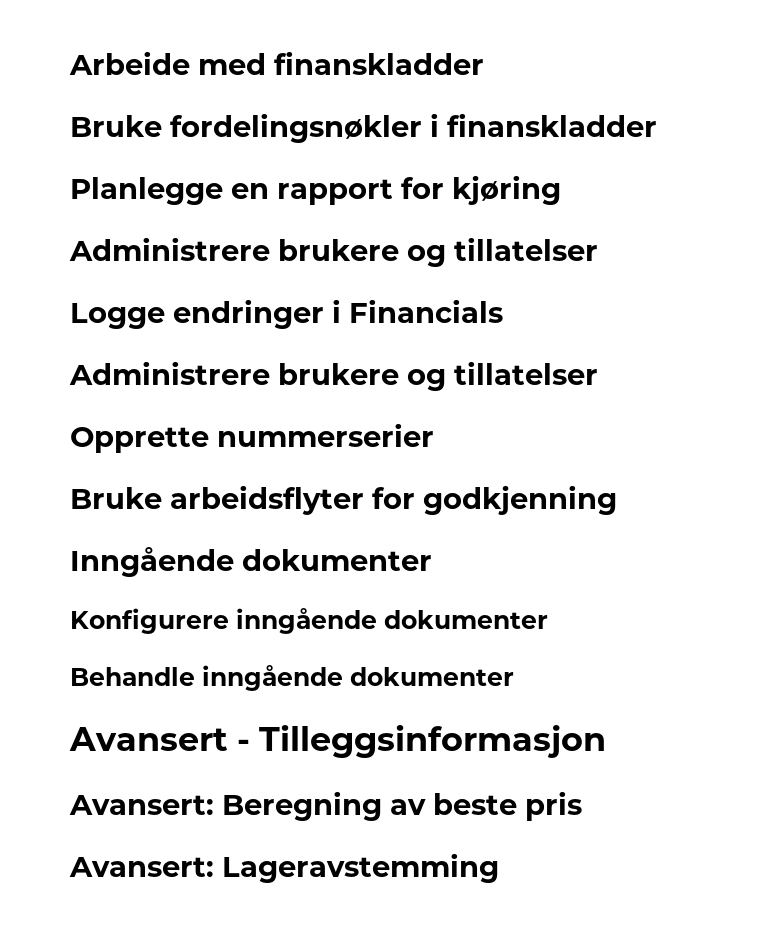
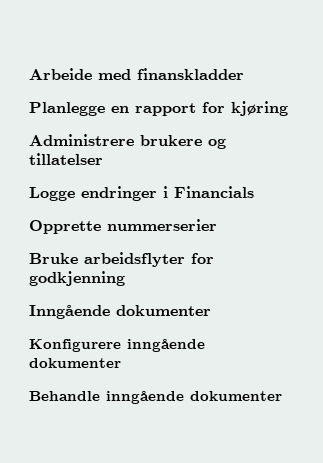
- Bruke fordelingsnøkler i finanskladder
  Logge endringer i Financials
- Administrere brukere og tillatelser
- Avansert - Tilleggsinformasjon
- Avansert: Beregning av beste pris
- Avansert: Lageravstemming

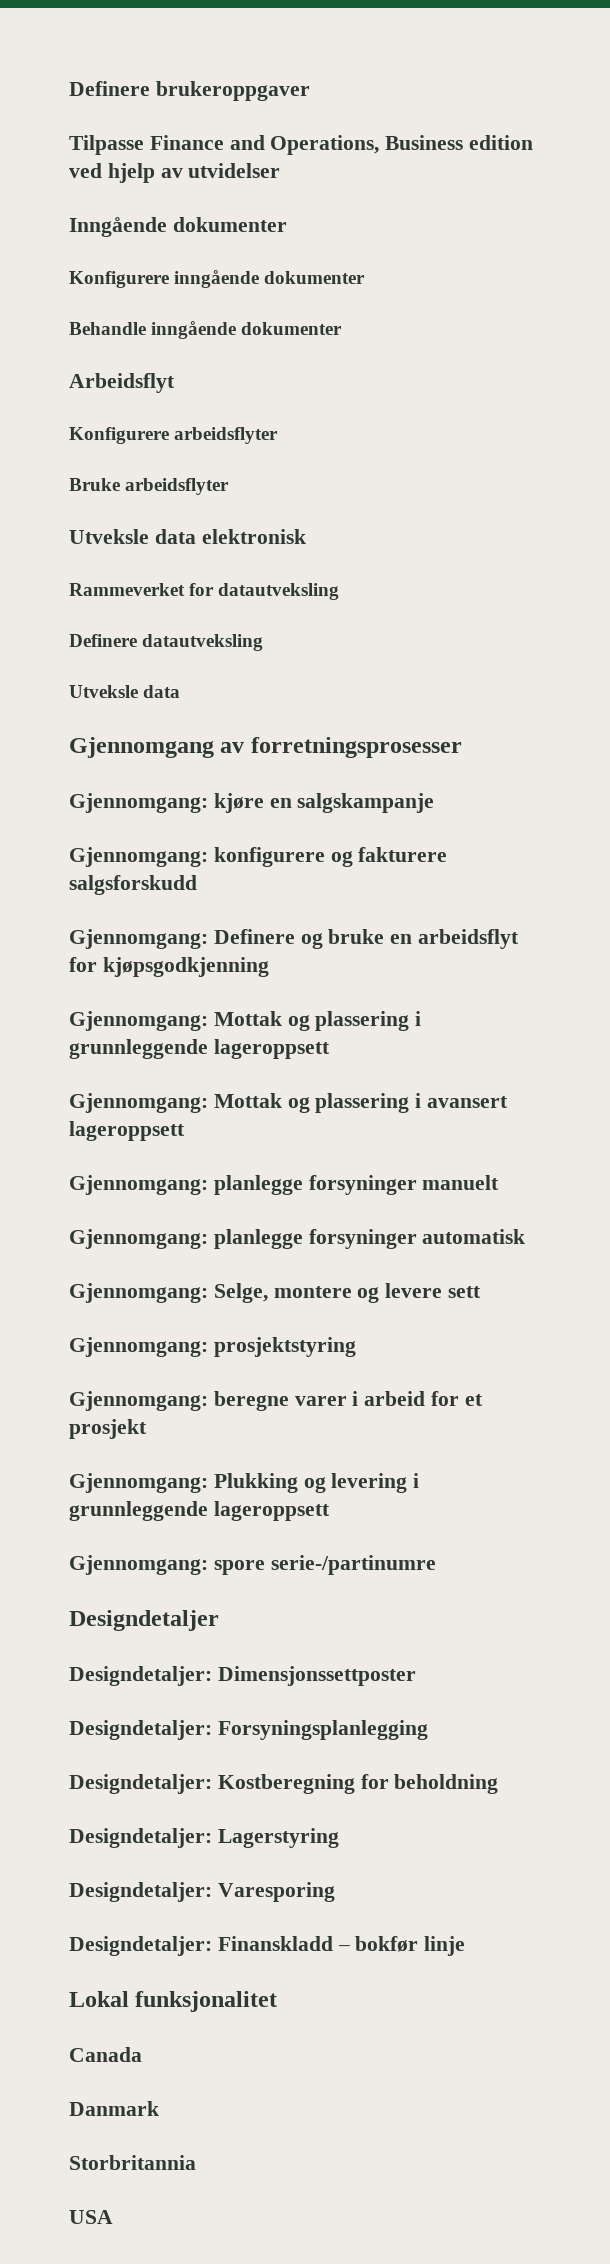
- Arbeide med finanskladder
- Planlegge en rapport for kjøring
- Administrere brukere og tillatelser
- Logge endringer i Financials
- Opprette nummerserier
- Bruke arbeidsflyter for godkjenning
+ Definere brukeroppgaver
+ Tilpasse Finance and Operations, Business edition ved hjelp av utvidelser
+ Arbeidsflyt
+ Konfigurere arbeidsflyter
+ Bruke arbeidsflyter
+ Utveksle data elektronisk
+ Rammeverket for datautveksling
+ Definere datautveksling
+ Utveksle data
+ Gjennomgang av forretningsprosesser
+ Gjennomgang: kjøre en salgskampanje
+ Gjennomgang: konfigurere og fakturere salgsforskudd
+ Gjennomgang: Definere og bruke en arbeidsflyt for kjøpsgodkjenning
+ Gjennomgang: Mottak og plassering i grunnleggende lageroppsett
+ Gjennomgang: Mottak og plassering i avansert lageroppsett
+ Gjennomgang: planlegge forsyninger manuelt
+ Gjennomgang: planlegge forsyninger automatisk
+ Gjennomgang: Selge, montere og levere sett
+ Gjennomgang: prosjektstyring
+ Gjennomgang: beregne varer i arbeid for et prosjekt
+ Gjennomgang: Plukking og levering i grunnleggende lageroppsett
+ Gjennomgang: spore serie-/partinumre
+ Designdetaljer
+ Designdetaljer: Dimensjonssettposter
+ Designdetaljer: Forsyningsplanlegging
+ Designdetaljer: Kostberegning for beholdning
+ Designdetaljer: Lagerstyring
+ Designdetaljer: Varesporing
+ Designdetaljer: Finanskladd – bokfør linje
+ Lokal funksjonalitet
+ Canada
+ Danmark
+ Storbritannia
+ USA

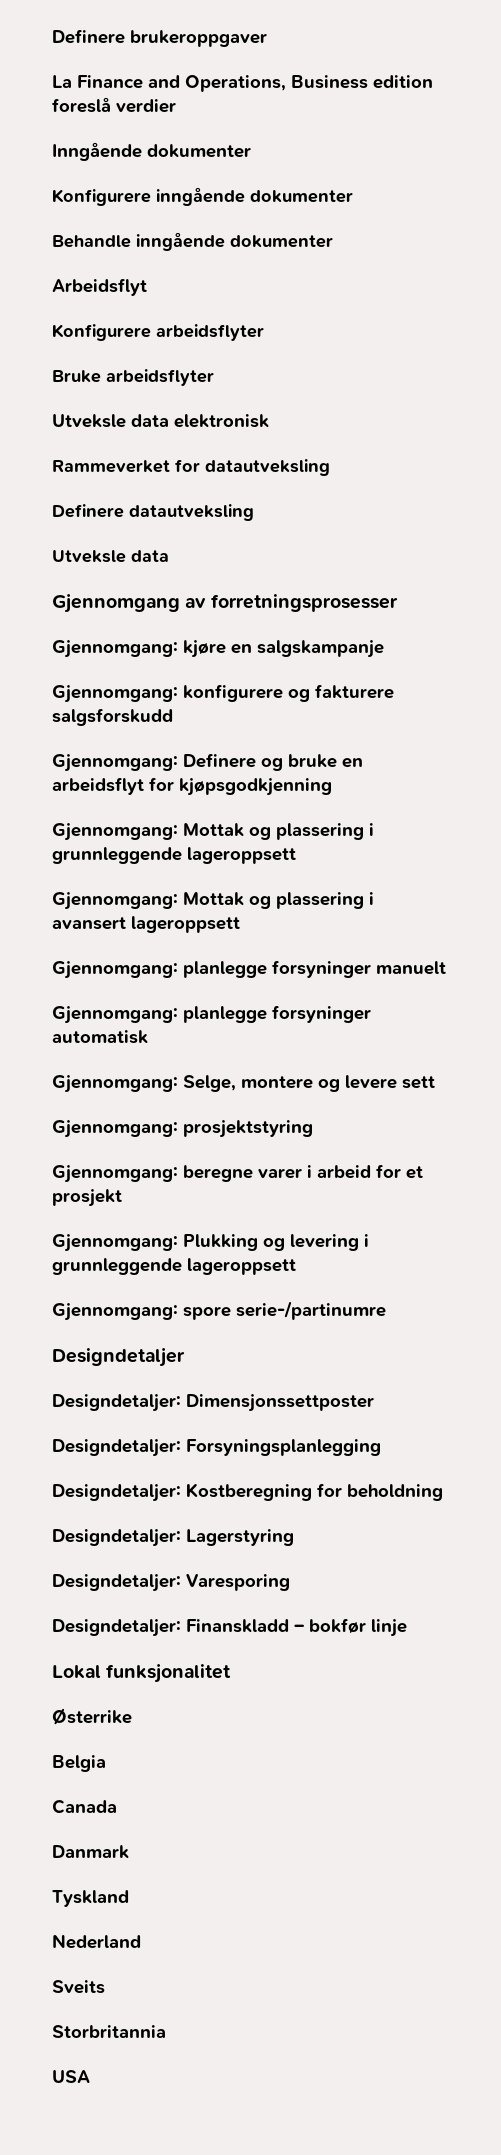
- Tilpasse Finance and Operations, Business edition ved hjelp av utvidelser
+ La Finance and Operations, Business edition foreslå verdier
+ Østerrike
+ Belgia
+ Tyskland
+ Nederland
+ Sveits

